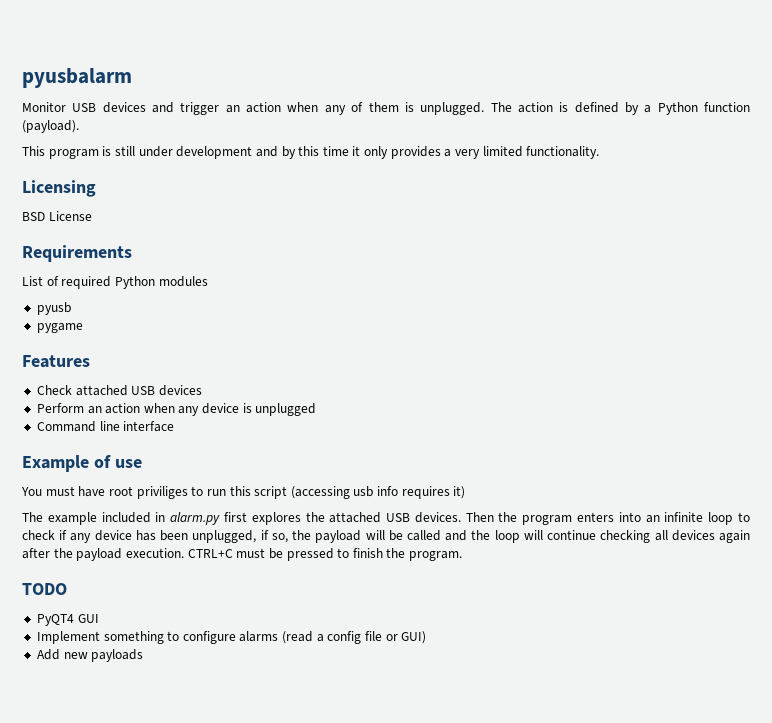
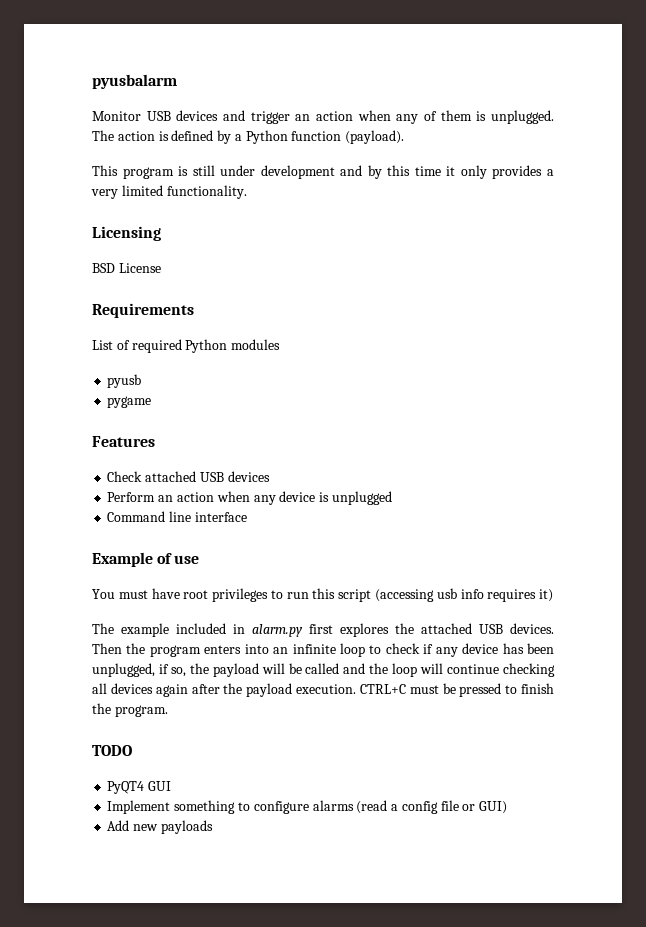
- You must have root priviliges to run this script (accessing usb info requires it)
+ You must have root privileges to run this script (accessing usb info requires it)

